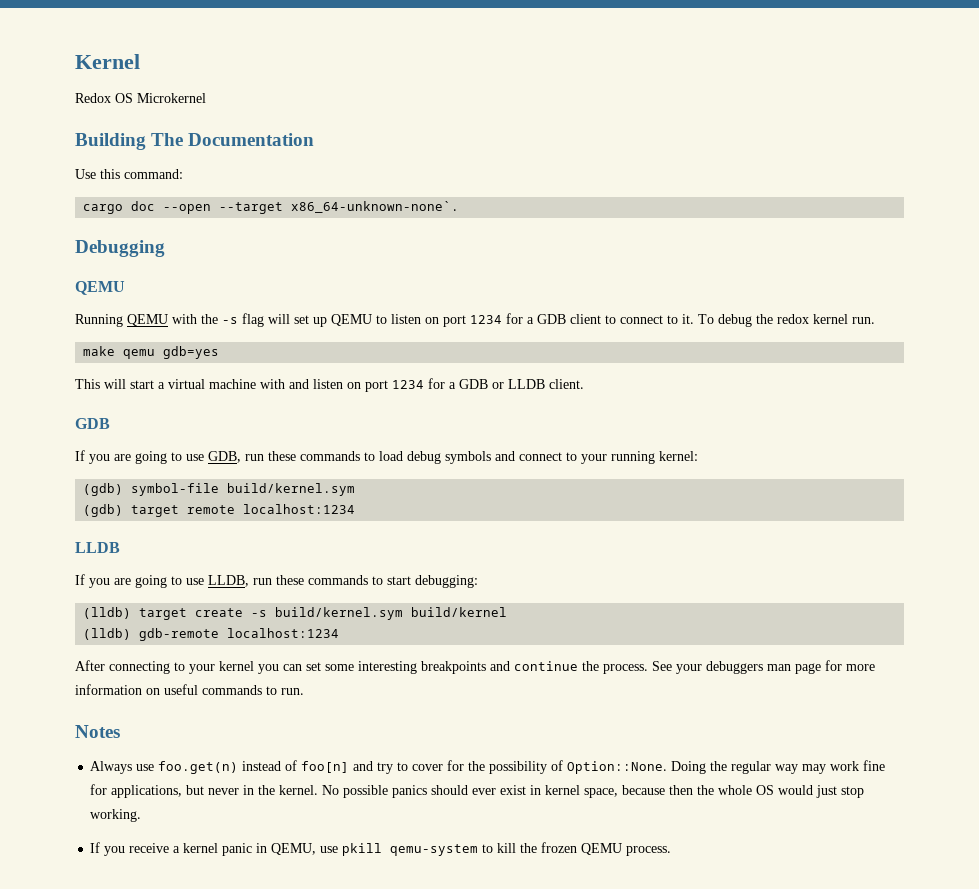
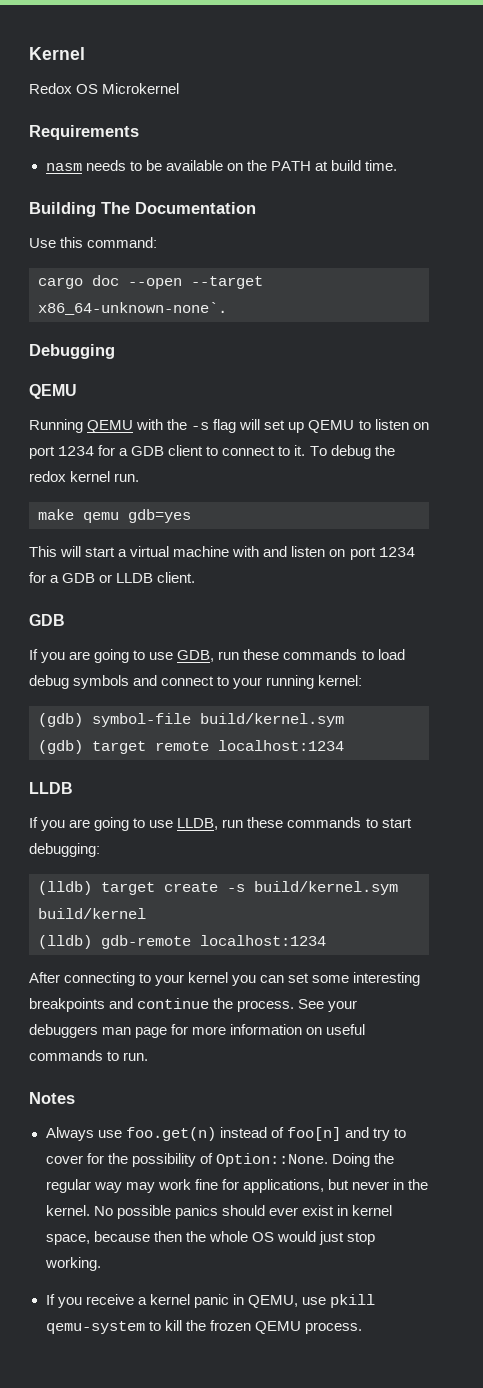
+ Requirements
+ nasm needs to be available on the PATH at build time.

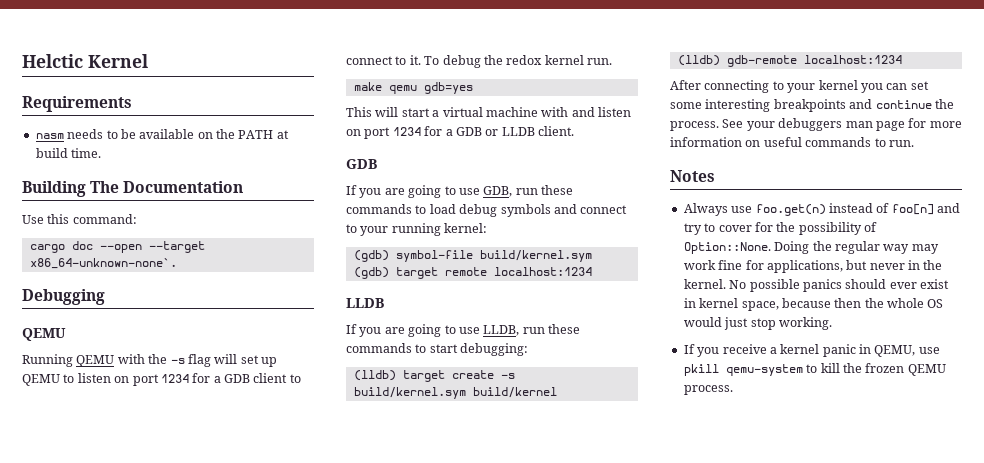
- Kernel
+ Helctic Kernel
- Redox OS Microkernel

